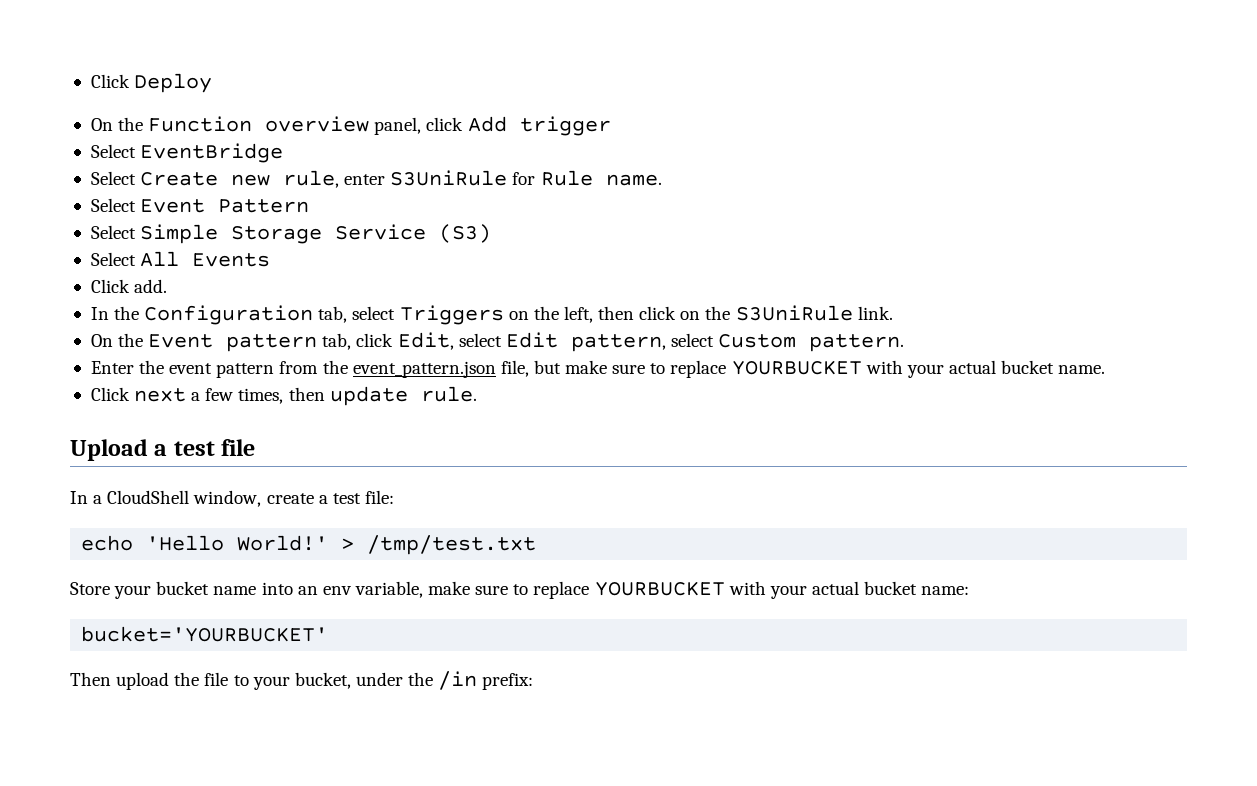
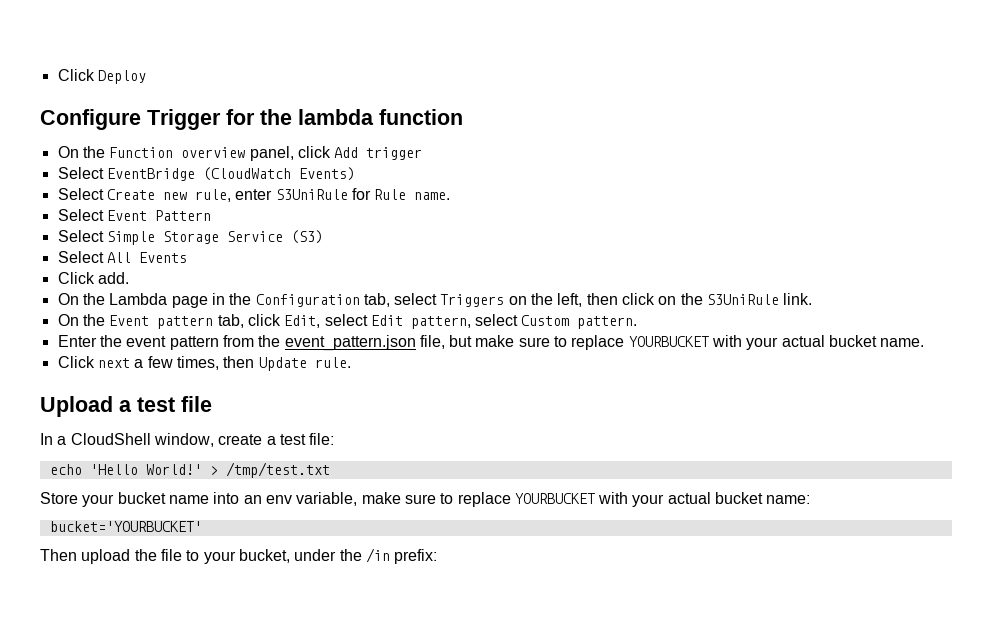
+ Configure Trigger for the lambda function
- Select EventBridge
+ Select EventBridge (CloudWatch Events)
- In the Configuration tab, select Triggers on the left, then click on the S3UniRule link.
+ On the Lambda page in the Configuration tab, select Triggers on the left, then click on the S3UniRule link.
- Click next a few times, then update rule.
+ Click next a few times, then Update rule.

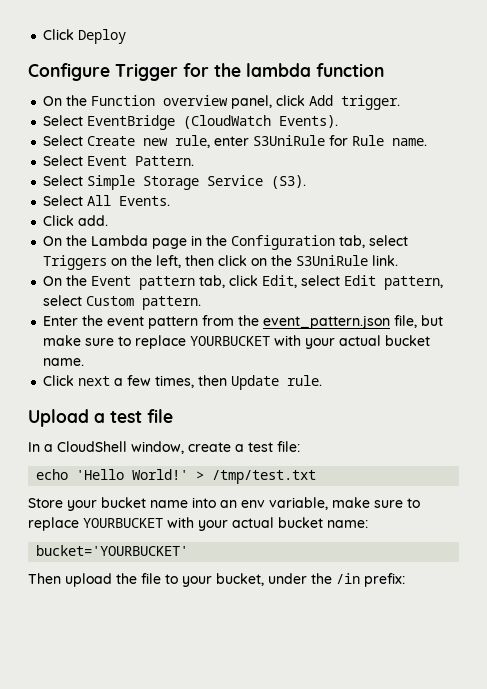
- On the Function overview panel, click Add trigger
+ On the Function overview panel, click Add trigger.
- Select EventBridge (CloudWatch Events)
+ Select EventBridge (CloudWatch Events).
- Select Event Pattern
+ Select Event Pattern.
- Select Simple Storage Service (S3)
+ Select Simple Storage Service (S3).
- Select All Events
+ Select All Events.

